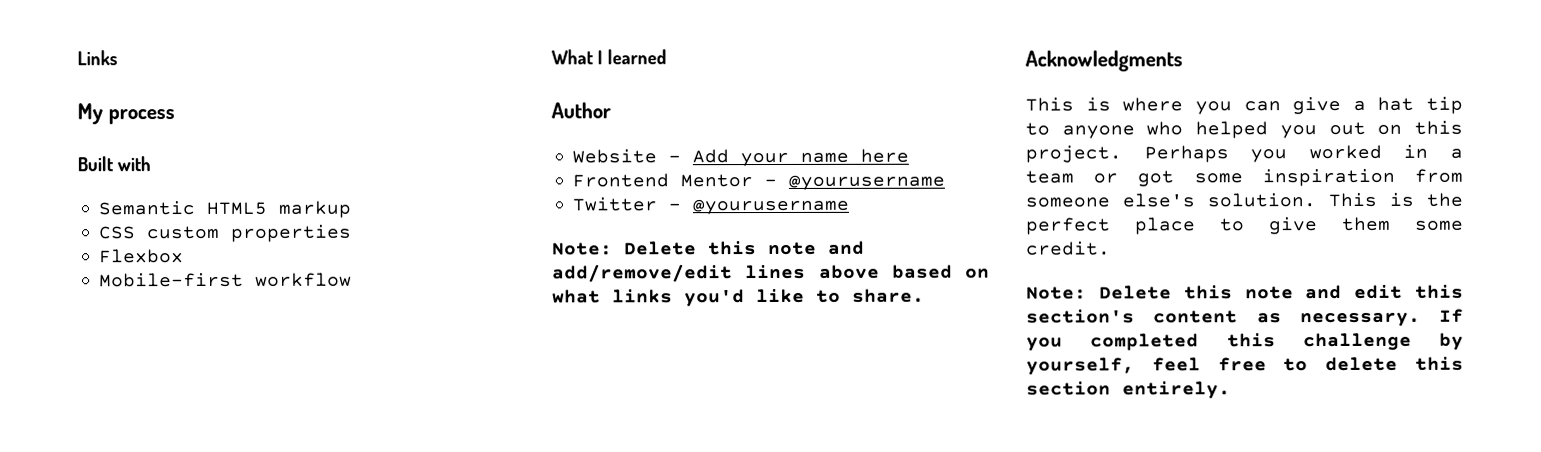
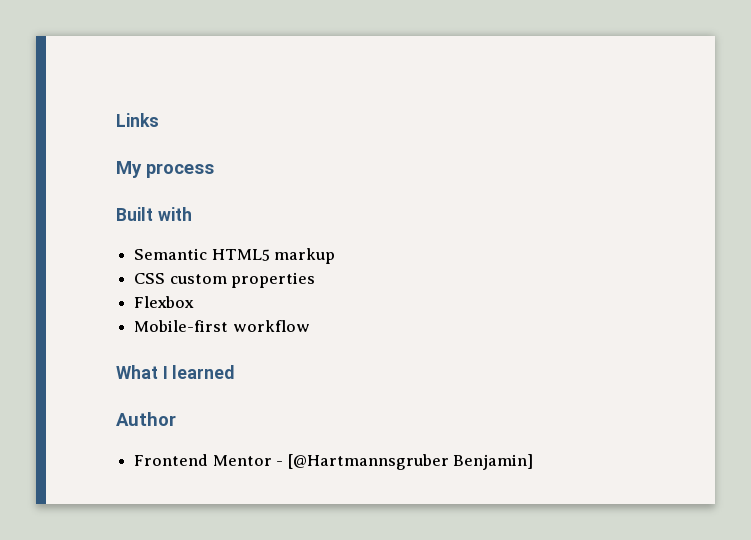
- Website - Add your name here
- Frontend Mentor - @yourusername
- Twitter - @yourusername
- Note: Delete this note and add/remove/edit lines above based on what links you'd like to share.
- Acknowledgments
- This is where you can give a hat tip to anyone who helped you out on this project. Perhaps you worked in a team or got some inspiration from someone else's solution. This is the perfect place to give them some credit.
- Note: Delete this note and edit this section's content as necessary. If you completed this challenge by yourself, feel free to delete this section entirely.
+ Frontend Mentor - [@Hartmannsgruber Benjamin]

